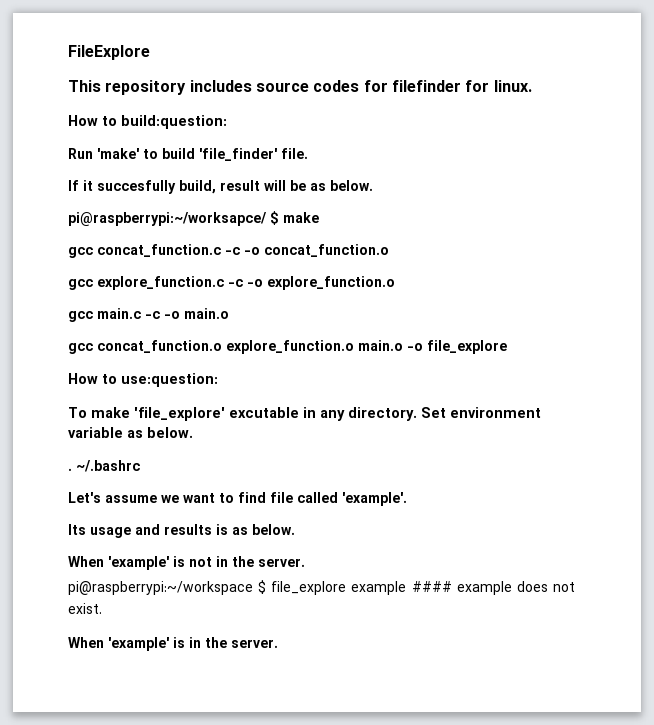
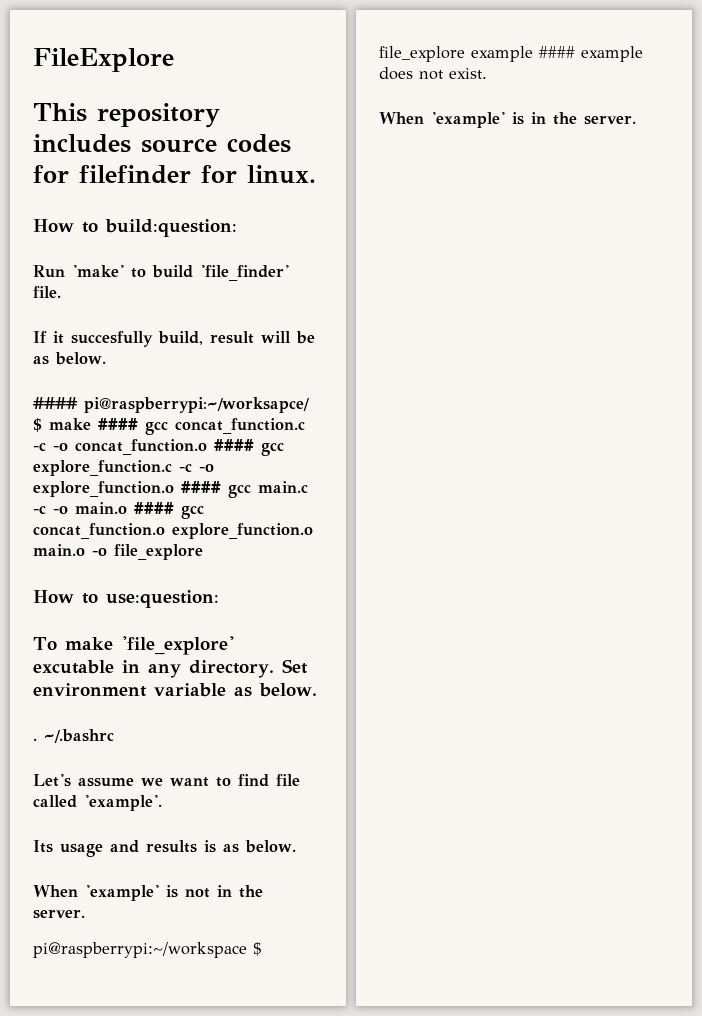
- pi@raspberrypi:~/worksapce/ $ make
- gcc concat_function.c -c -o concat_function.o
- gcc explore_function.c -c -o explore_function.o
- gcc main.c -c -o main.o
- gcc concat_function.o explore_function.o main.o -o file_explore
+ #### pi@raspberrypi:~/worksapce/ $ make #### gcc concat_function.c -c -o concat_function.o #### gcc explore_function.c -c -o explore_function.o #### gcc main.c -c -o main.o #### gcc concat_function.o explore_function.o main.o -o file_explore

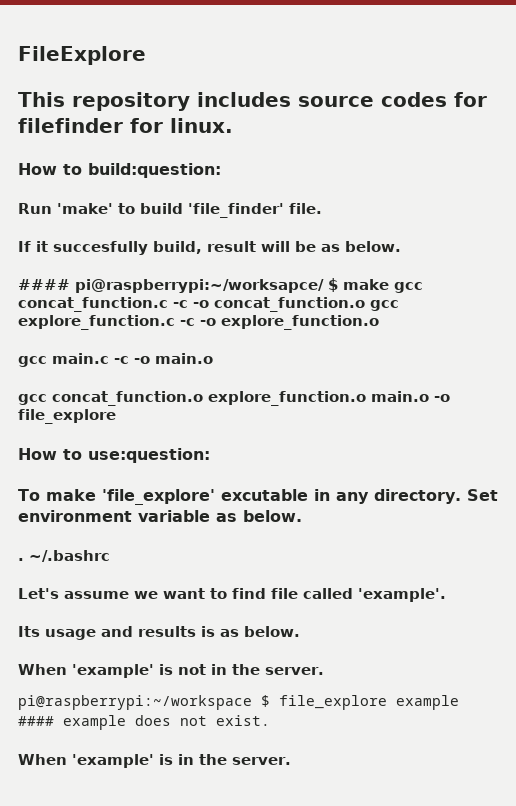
- #### pi@raspberrypi:~/worksapce/ $ make #### gcc concat_function.c -c -o concat_function.o #### gcc explore_function.c -c -o explore_function.o #### gcc main.c -c -o main.o #### gcc concat_function.o explore_function.o main.o -o file_explore
+ #### pi@raspberrypi:~/worksapce/ $ make gcc concat_function.c -c -o concat_function.o gcc explore_function.c -c -o explore_function.o
+ gcc main.c -c -o main.o
+ gcc concat_function.o explore_function.o main.o -o file_explore

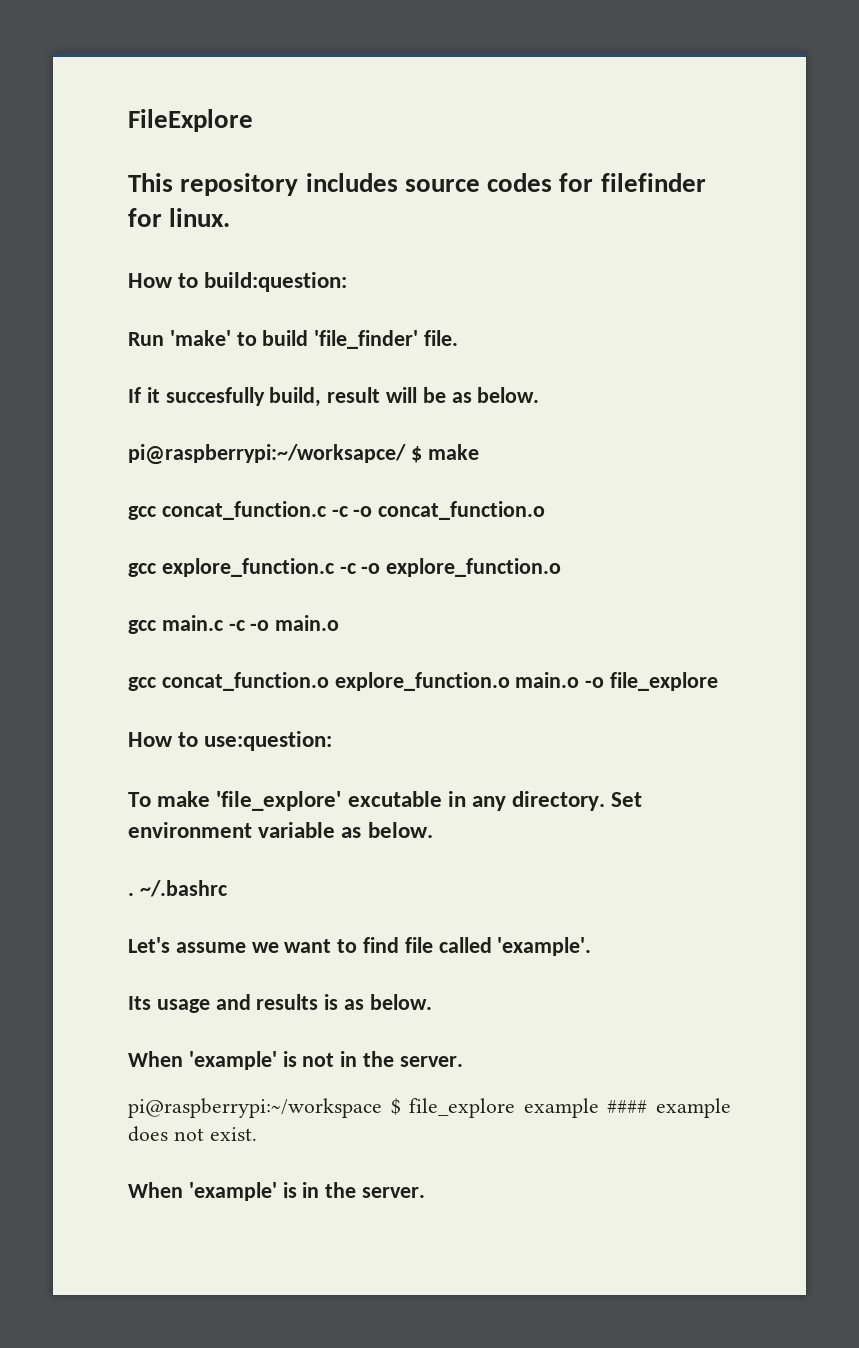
- #### pi@raspberrypi:~/worksapce/ $ make gcc concat_function.c -c -o concat_function.o gcc explore_function.c -c -o explore_function.o
+ pi@raspberrypi:~/worksapce/ $ make
+ gcc concat_function.c -c -o concat_function.o
+ gcc explore_function.c -c -o explore_function.o

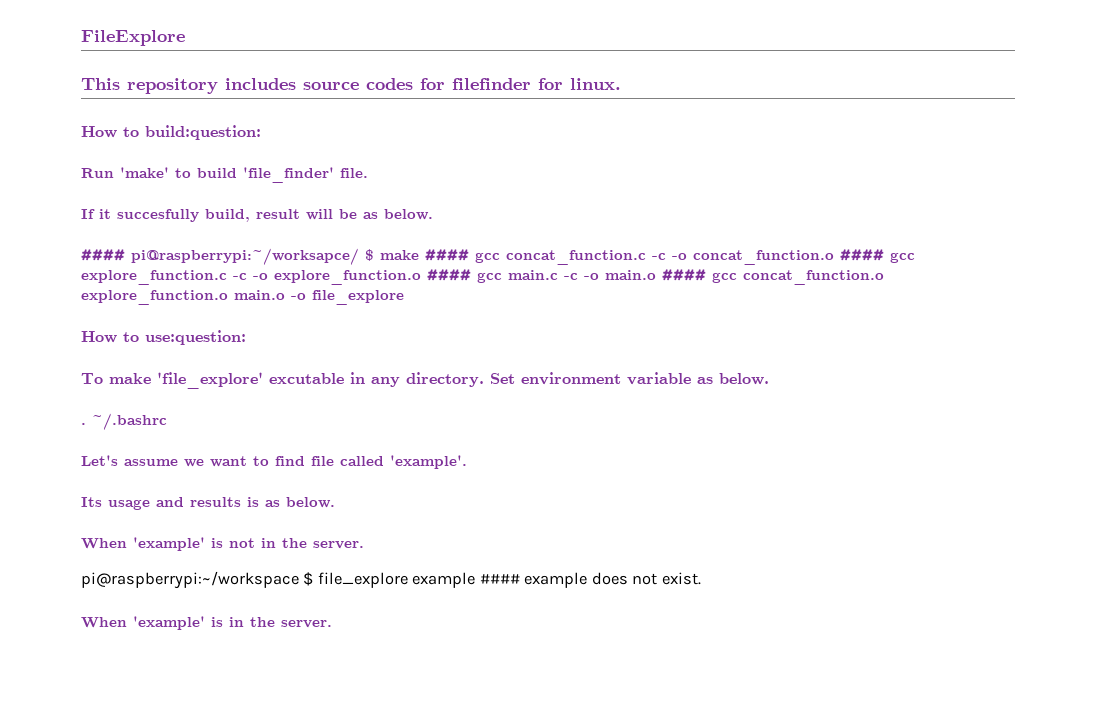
- pi@raspberrypi:~/worksapce/ $ make
- gcc concat_function.c -c -o concat_function.o
- gcc explore_function.c -c -o explore_function.o
- gcc main.c -c -o main.o
- gcc concat_function.o explore_function.o main.o -o file_explore
+ #### pi@raspberrypi:~/worksapce/ $ make #### gcc concat_function.c -c -o concat_function.o #### gcc explore_function.c -c -o explore_function.o #### gcc main.c -c -o main.o #### gcc concat_function.o explore_function.o main.o -o file_explore

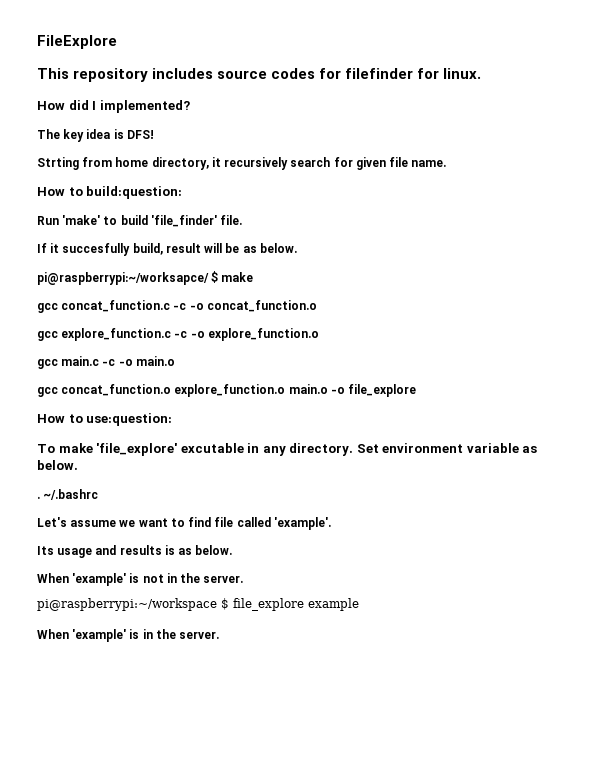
+ How did I implemented?
+ The key idea is DFS!
+ Strting from home directory, it recursively search for given file name.
- #### pi@raspberrypi:~/worksapce/ $ make #### gcc concat_function.c -c -o concat_function.o #### gcc explore_function.c -c -o explore_function.o #### gcc main.c -c -o main.o #### gcc concat_function.o explore_function.o main.o -o file_explore
+ pi@raspberrypi:~/worksapce/ $ make
+ gcc concat_function.c -c -o concat_function.o
+ gcc explore_function.c -c -o explore_function.o
+ gcc main.c -c -o main.o
+ gcc concat_function.o explore_function.o main.o -o file_explore
- pi@raspberrypi:~/workspace $ file_explore example #### example does not exist.
+ pi@raspberrypi:~/workspace $ file_explore example

